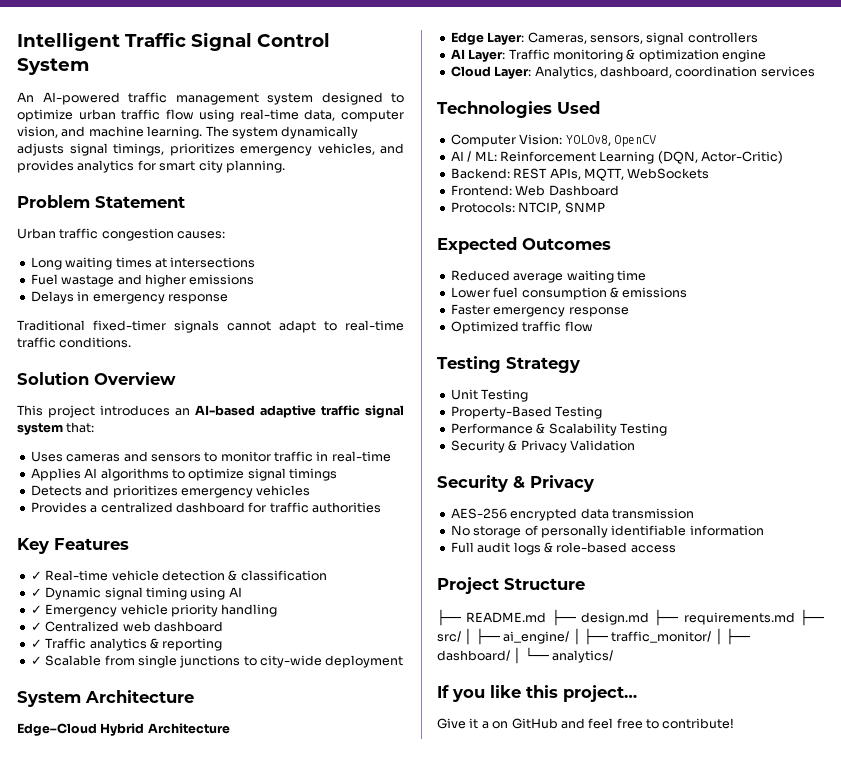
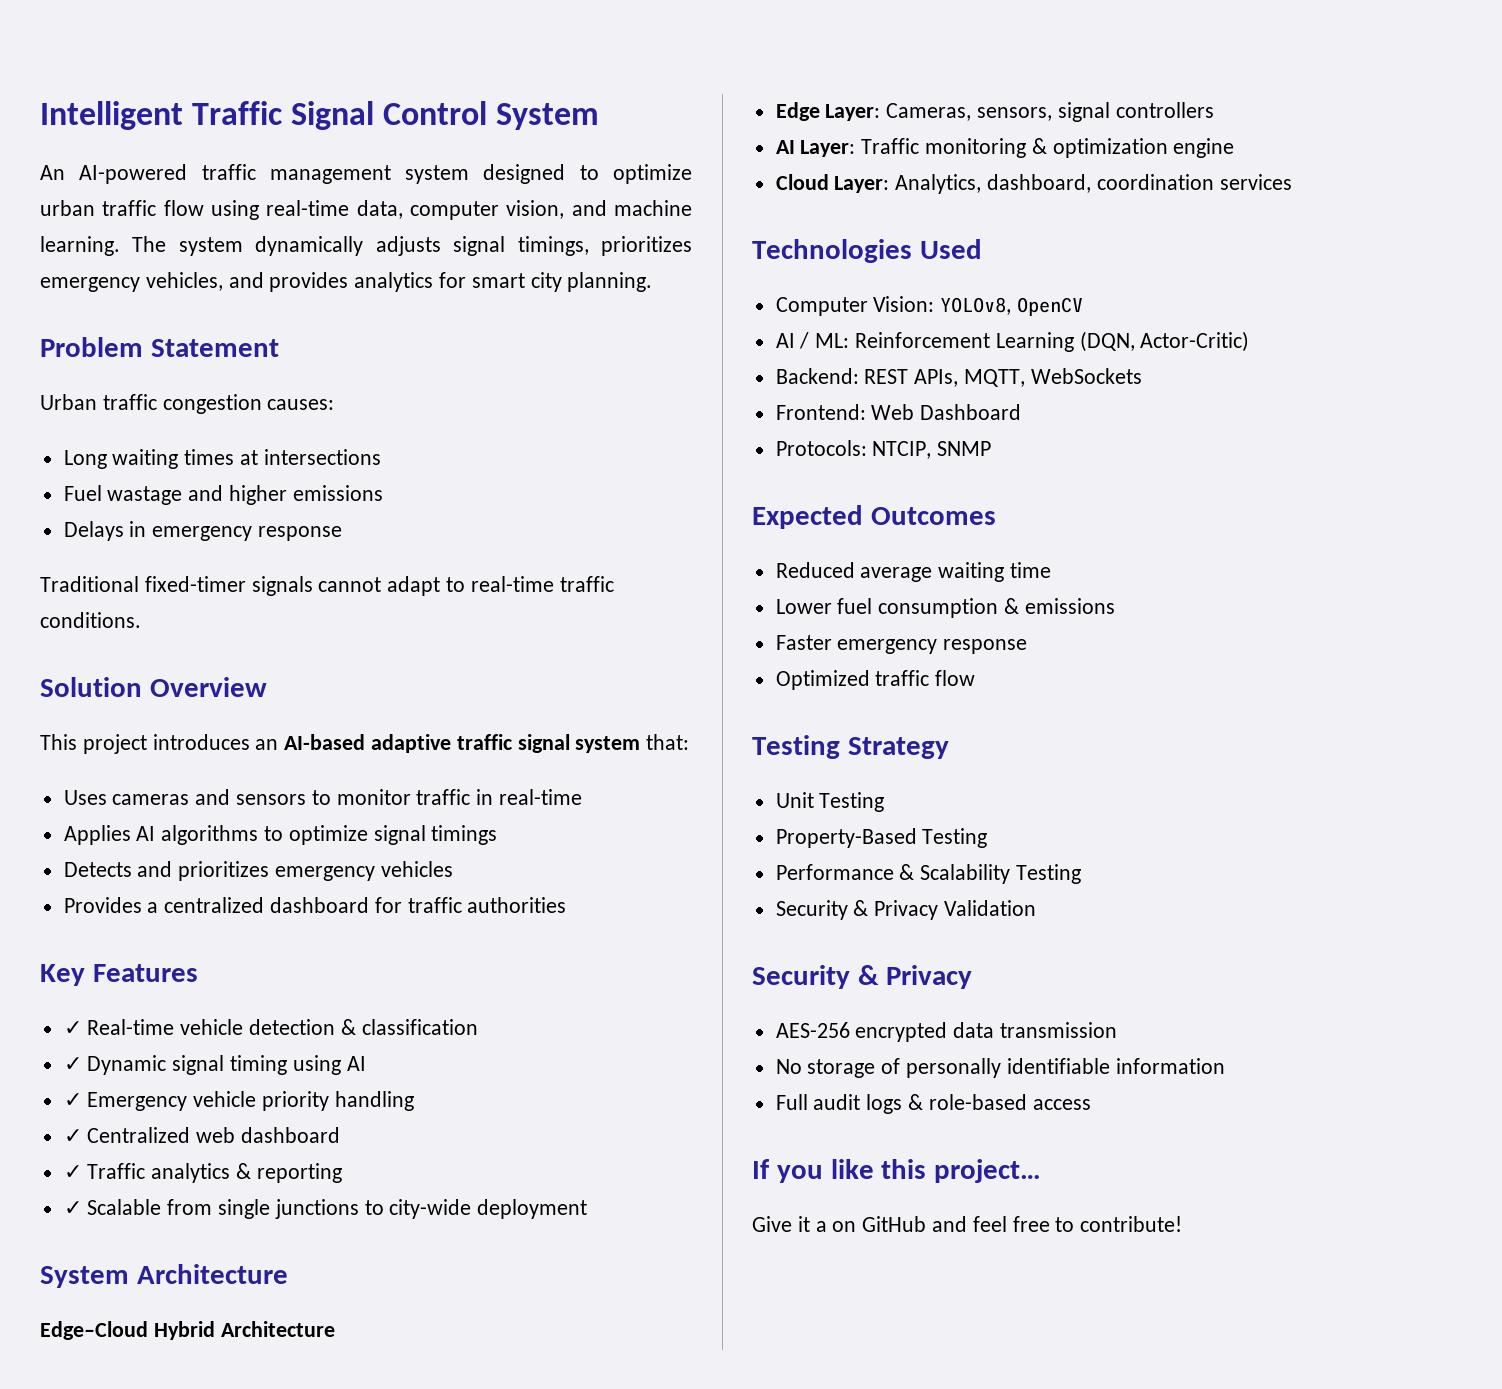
- Project Structure
- ├── README.md ├── design.md ├── requirements.md ├── src/ │ ├── ai_engine/ │ ├── traffic_monitor/ │ ├── dashboard/ │ └── analytics/

